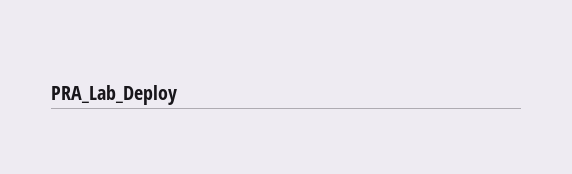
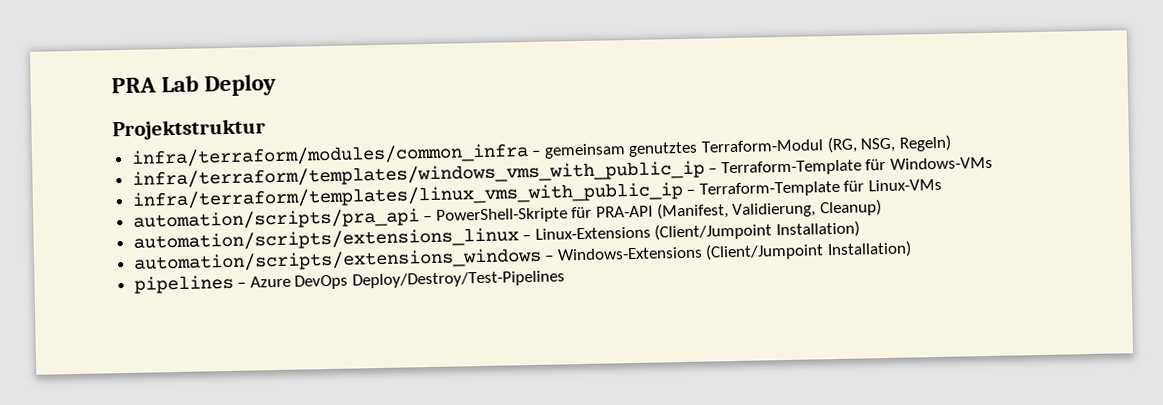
- PRA_Lab_Deploy
+ PRA Lab Deploy
+ Projektstruktur
+ infra/terraform/modules/common_infra – gemeinsam genutztes Terraform-Modul (RG, NSG, Regeln)
+ infra/terraform/templates/windows_vms_with_public_ip – Terraform-Template für Windows-VMs
+ infra/terraform/templates/linux_vms_with_public_ip – Terraform-Template für Linux-VMs
+ automation/scripts/pra_api – PowerShell-Skripte für PRA-API (Manifest, Validierung, Cleanup)
+ automation/scripts/extensions_linux – Linux-Extensions (Client/Jumpoint Installation)
+ automation/scripts/extensions_windows – Windows-Extensions (Client/Jumpoint Installation)
+ pipelines – Azure DevOps Deploy/Destroy/Test-Pipelines

